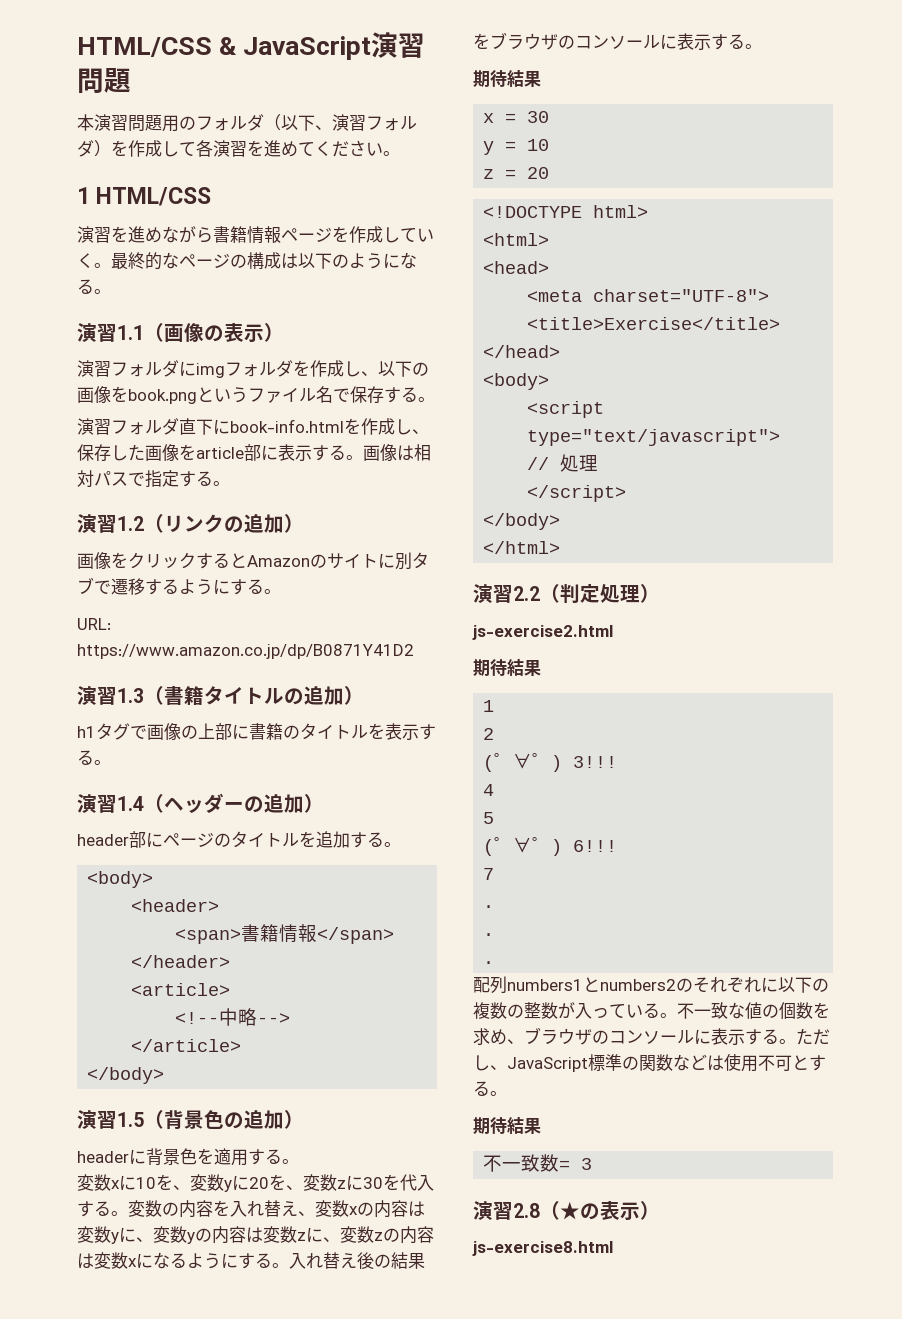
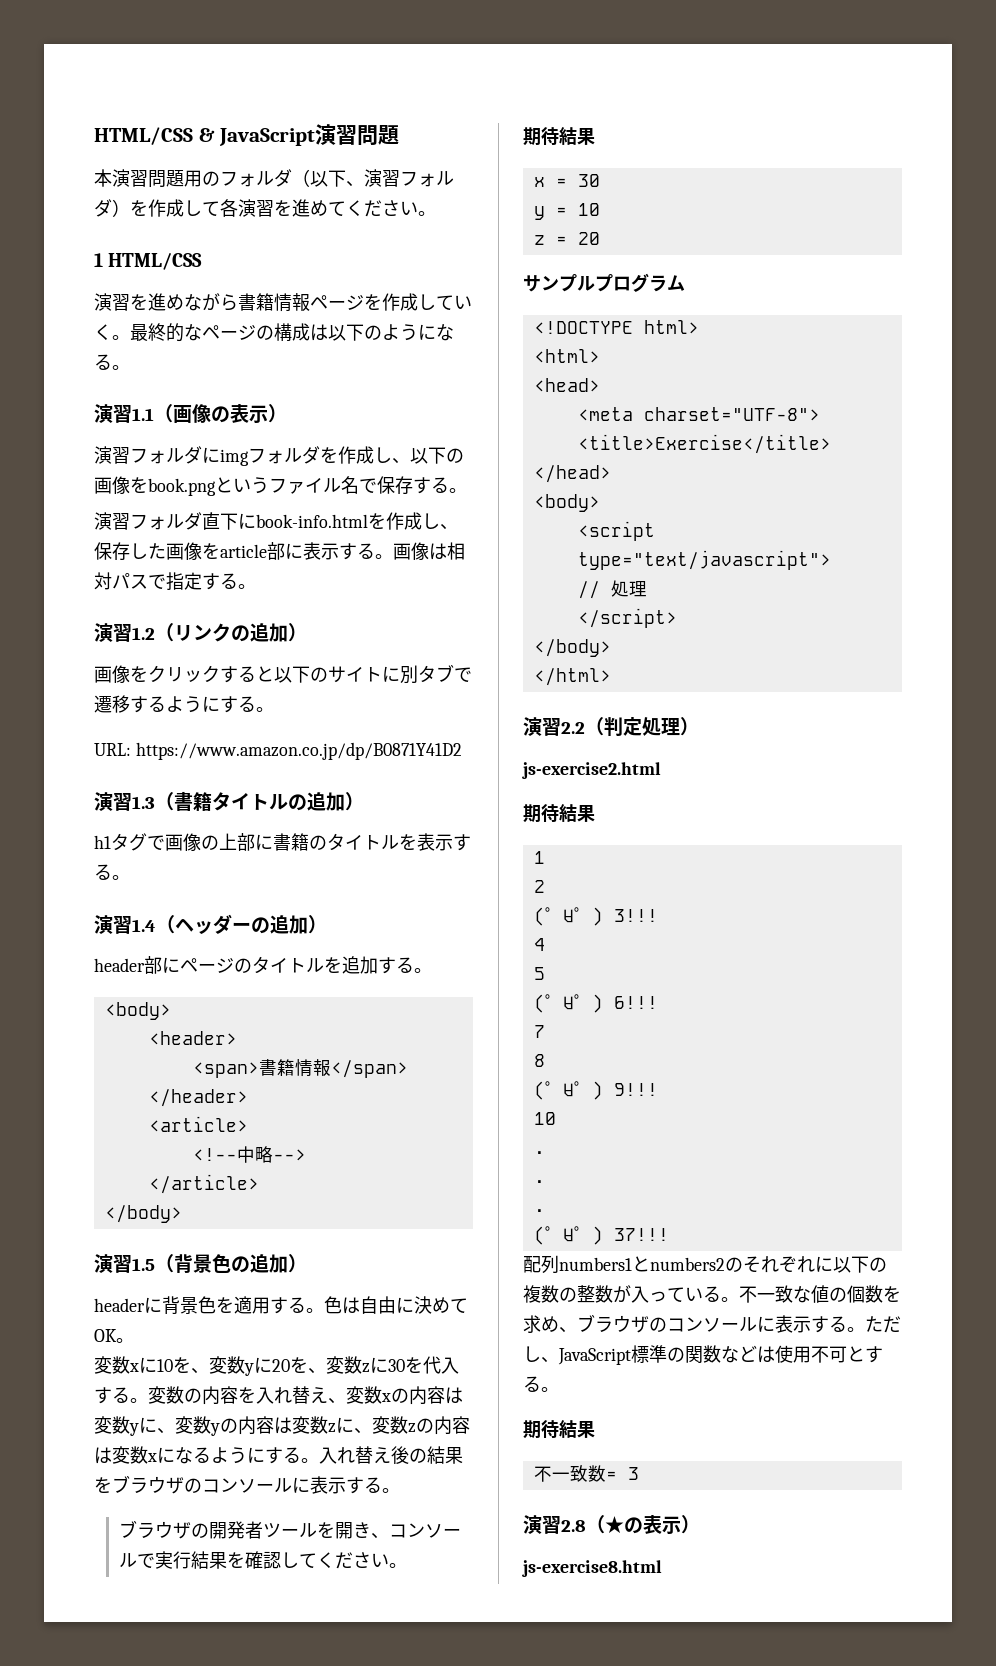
- 画像をクリックするとAmazonのサイトに別タブで遷移するようにする。
+ 画像をクリックすると以下のサイトに別タブで遷移するようにする。
+ 色は自由に決めてOK。
+ ブラウザの開発者ツールを開き、コンソールで実行結果を確認してください。
+ サンプルプログラム
  7
+ 8
+ (゜∀゜) 9!!!
+ 10
  .
  .
  .
+ (゜∀゜) 37!!!

